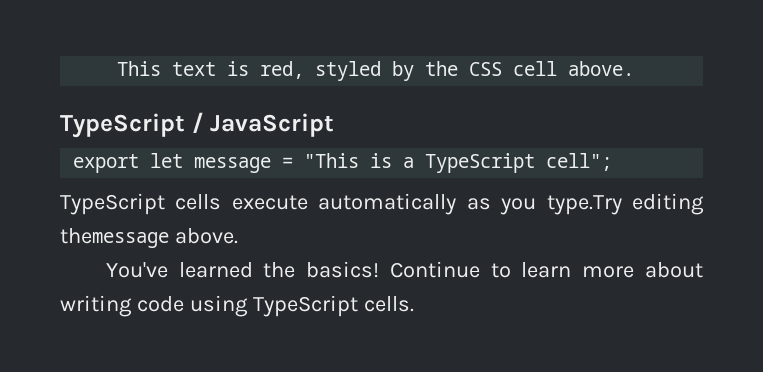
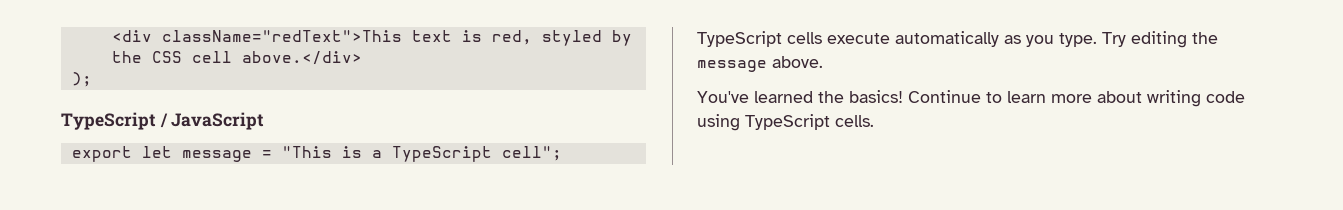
- This text is red, styled by the CSS cell above.
+ <div className="redText">This text is red, styled by the CSS cell above.</div>
+ );
- TypeScript cells execute automatically as you type.Try editing themessage above.
+ TypeScript cells execute automatically as you type. Try editing the message above.

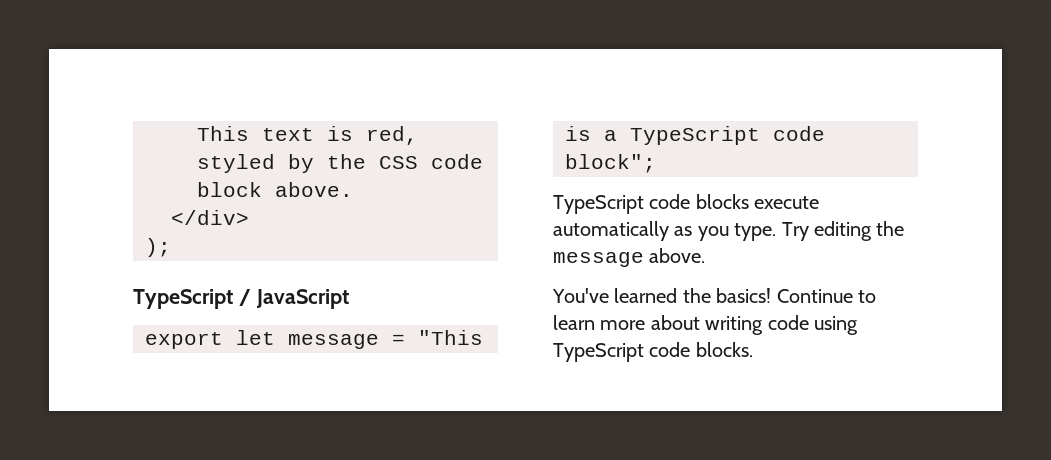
- <div className="redText">This text is red, styled by the CSS cell above.</div>
+ This text is red, styled by the CSS code block above.
+ </div>
- export let message = "This is a TypeScript cell";
- TypeScript cells execute automatically as you type.
+ export let message = "This is a TypeScript code block";
+ TypeScript code blocks execute automatically as you type.
- Continue to learn more about writing code using TypeScript cells.
+ Continue to learn more about writing code using TypeScript code blocks.

